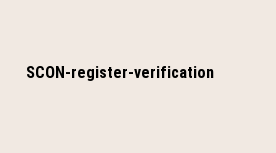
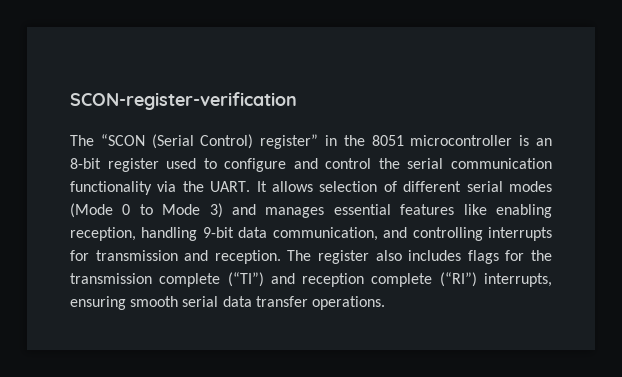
+ The “SCON (Serial Control) register” in the 8051 microcontroller is an 8-bit register used to configure and control the serial communication functionality via the UART. It allows selection of different serial modes (Mode 0 to Mode 3) and manages essential features like enabling reception, handling 9-bit data communication, and controlling interrupts for transmission and reception. The register also includes flags for the transmission complete (“TI”) and reception complete (“RI”) interrupts, ensuring smooth serial data transfer operations.

